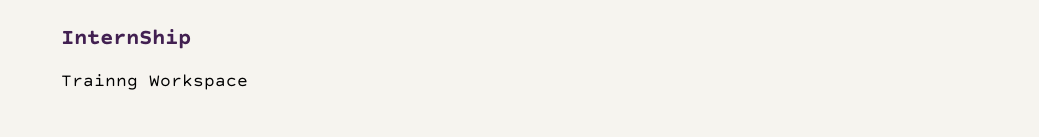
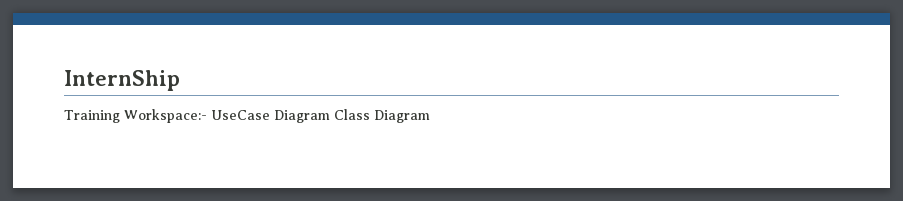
- Trainng Workspace
+ Training Workspace:- UseCase Diagram Class Diagram

